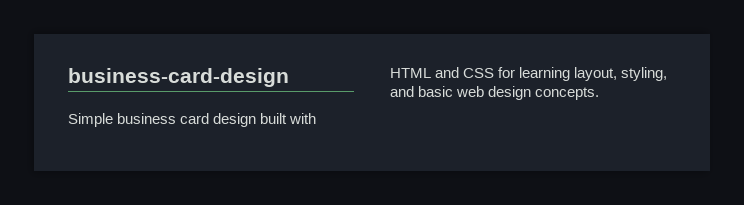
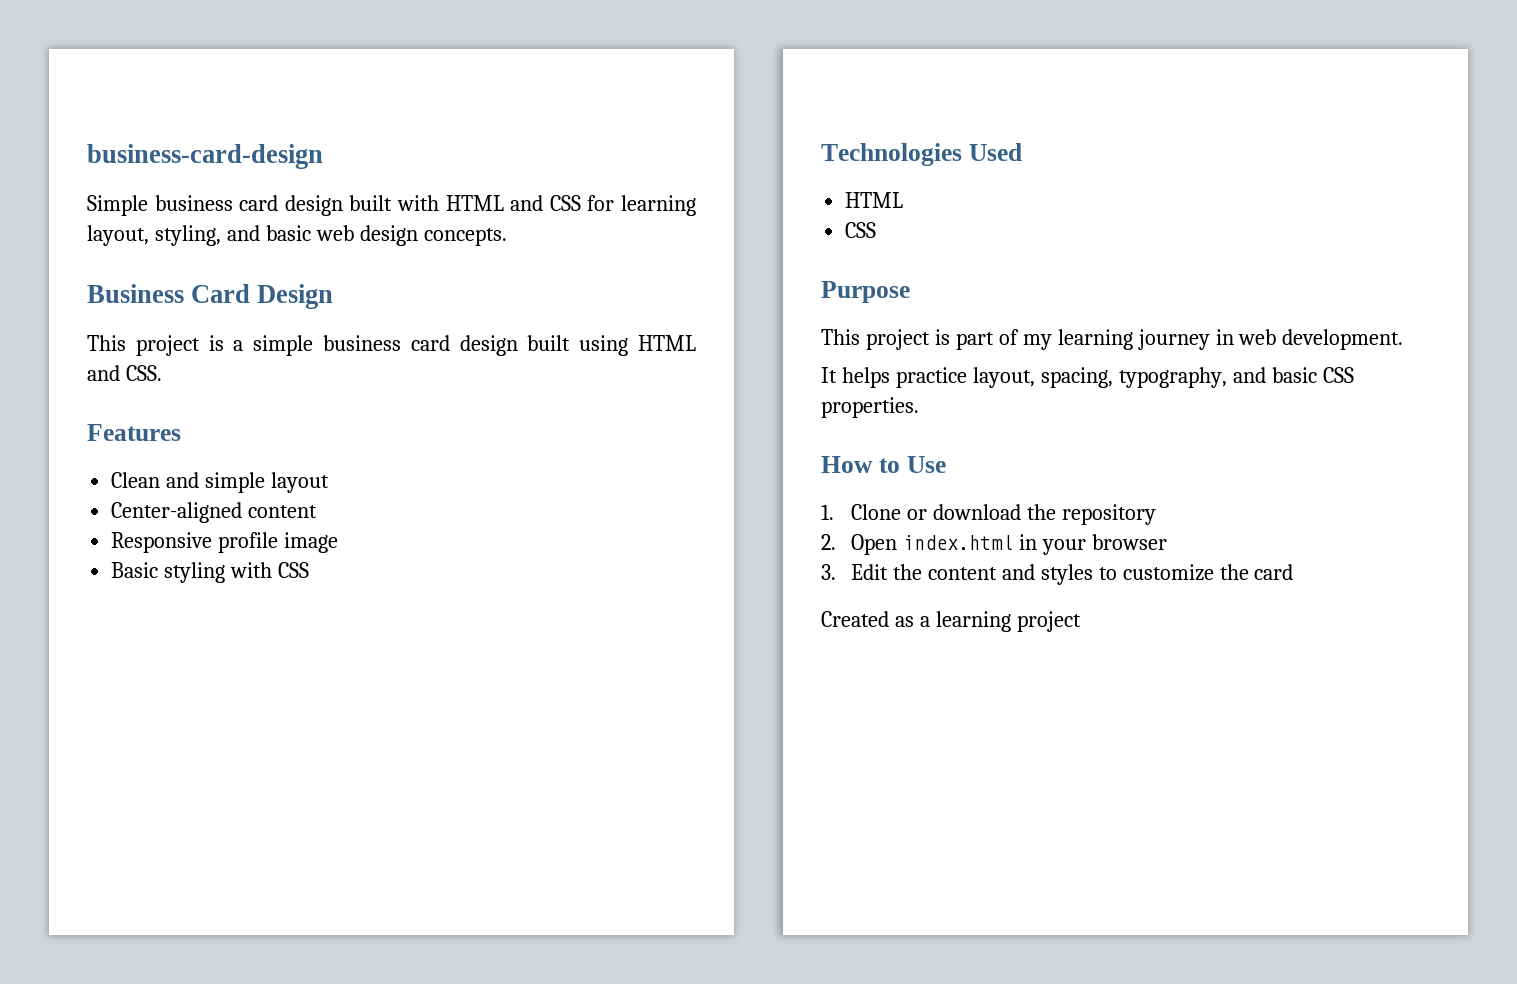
+ Business Card Design
+ This project is a simple business card design built using HTML and CSS.
+ Features
+ Clean and simple layout
+ Center-aligned content
+ Responsive profile image
+ Basic styling with CSS
+ Technologies Used
+ HTML
+ CSS
+ Purpose
+ This project is part of my learning journey in web development.
+ It helps practice layout, spacing, typography, and basic CSS properties.
+ How to Use
+ 1. Clone or download the repository
+ 2. Open index.html in your browser
+ 3. Edit the content and styles to customize the card
+ Created as a learning project

